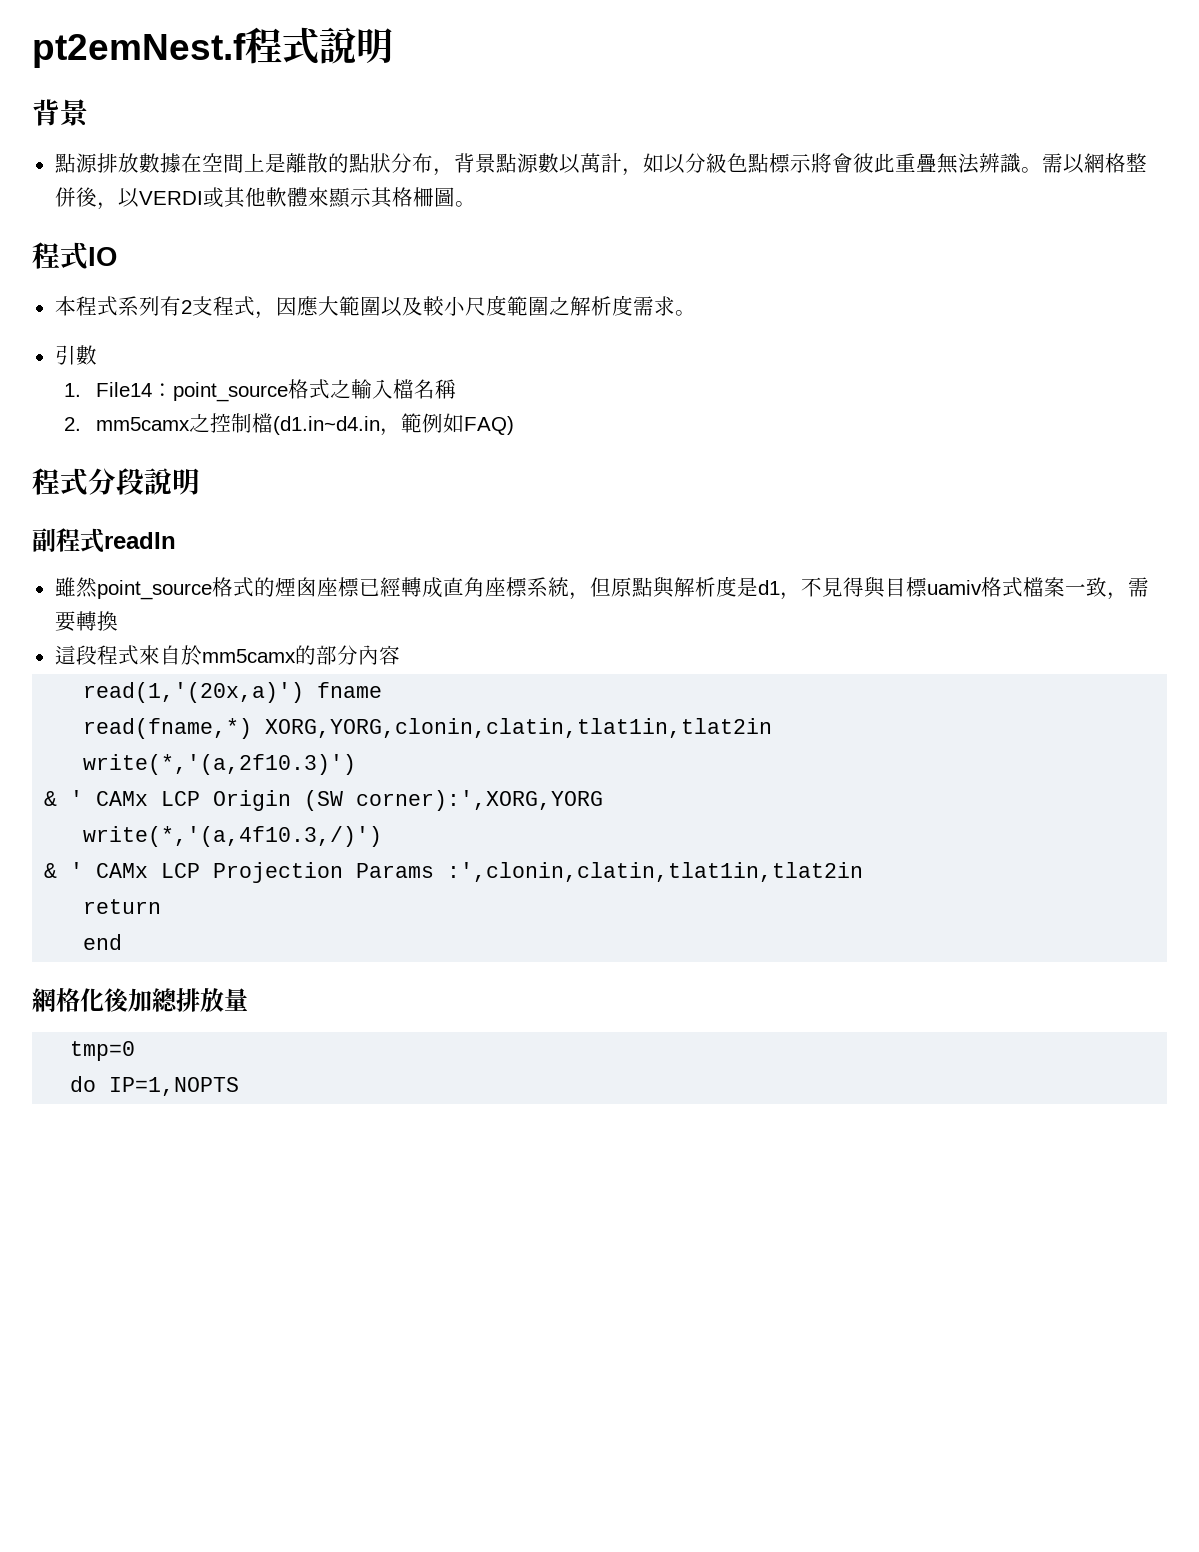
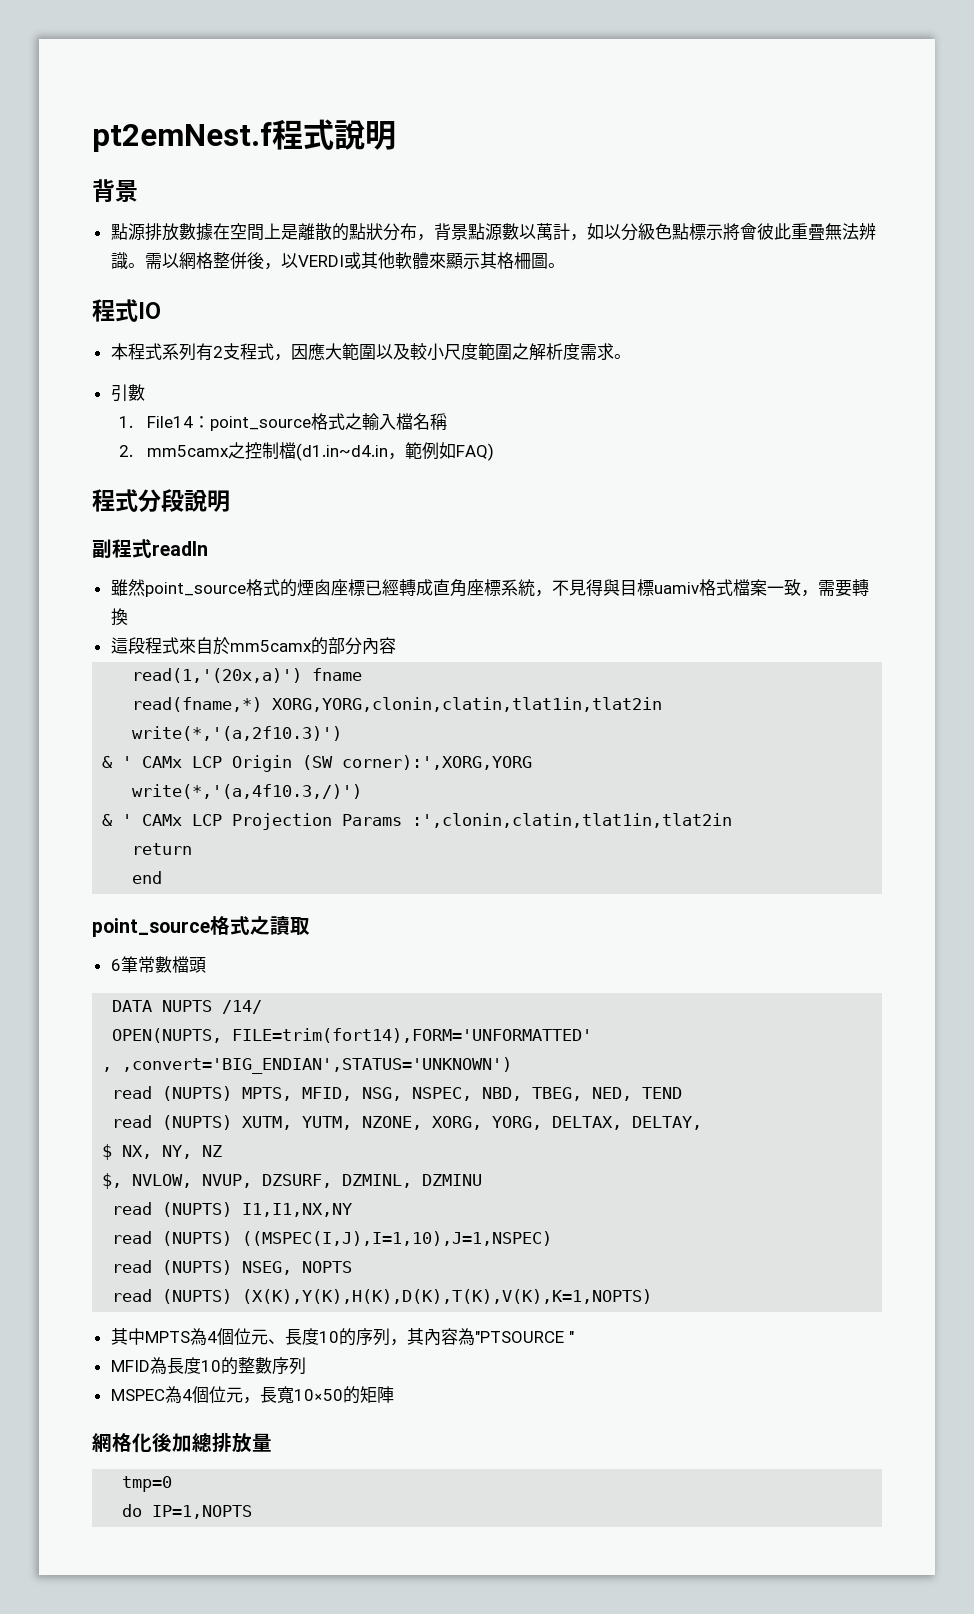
- 雖然point_source格式的煙囪座標已經轉成直角座標系統，但原點與解析度是d1，不見得與目標uamiv格式檔案一致，需要轉換
+ 雖然point_source格式的煙囪座標已經轉成直角座標系統，不見得與目標uamiv格式檔案一致，需要轉換
+ point_source格式之讀取
+ 6筆常數檔頭
+ DATA NUPTS /14/
+ OPEN(NUPTS, FILE=trim(fort14),FORM='UNFORMATTED'
+ , ,convert='BIG_ENDIAN',STATUS='UNKNOWN')
+ read (NUPTS) MPTS, MFID, NSG, NSPEC, NBD, TBEG, NED, TEND
+ read (NUPTS) XUTM, YUTM, NZONE, XORG, YORG, DELTAX, DELTAY,
+ $ NX, NY, NZ
+ $, NVLOW, NVUP, DZSURF, DZMINL, DZMINU
+ read (NUPTS) I1,I1,NX,NY
+ read (NUPTS) ((MSPEC(I,J),I=1,10),J=1,NSPEC)
+ read (NUPTS) NSEG, NOPTS
+ read (NUPTS) (X(K),Y(K),H(K),D(K),T(K),V(K),K=1,NOPTS)
+ 其中MPTS為4個位元、長度10的序列，其內容為"PTSOURCE "
+ MFID為長度10的整數序列
+ MSPEC為4個位元，長寬10×50的矩陣

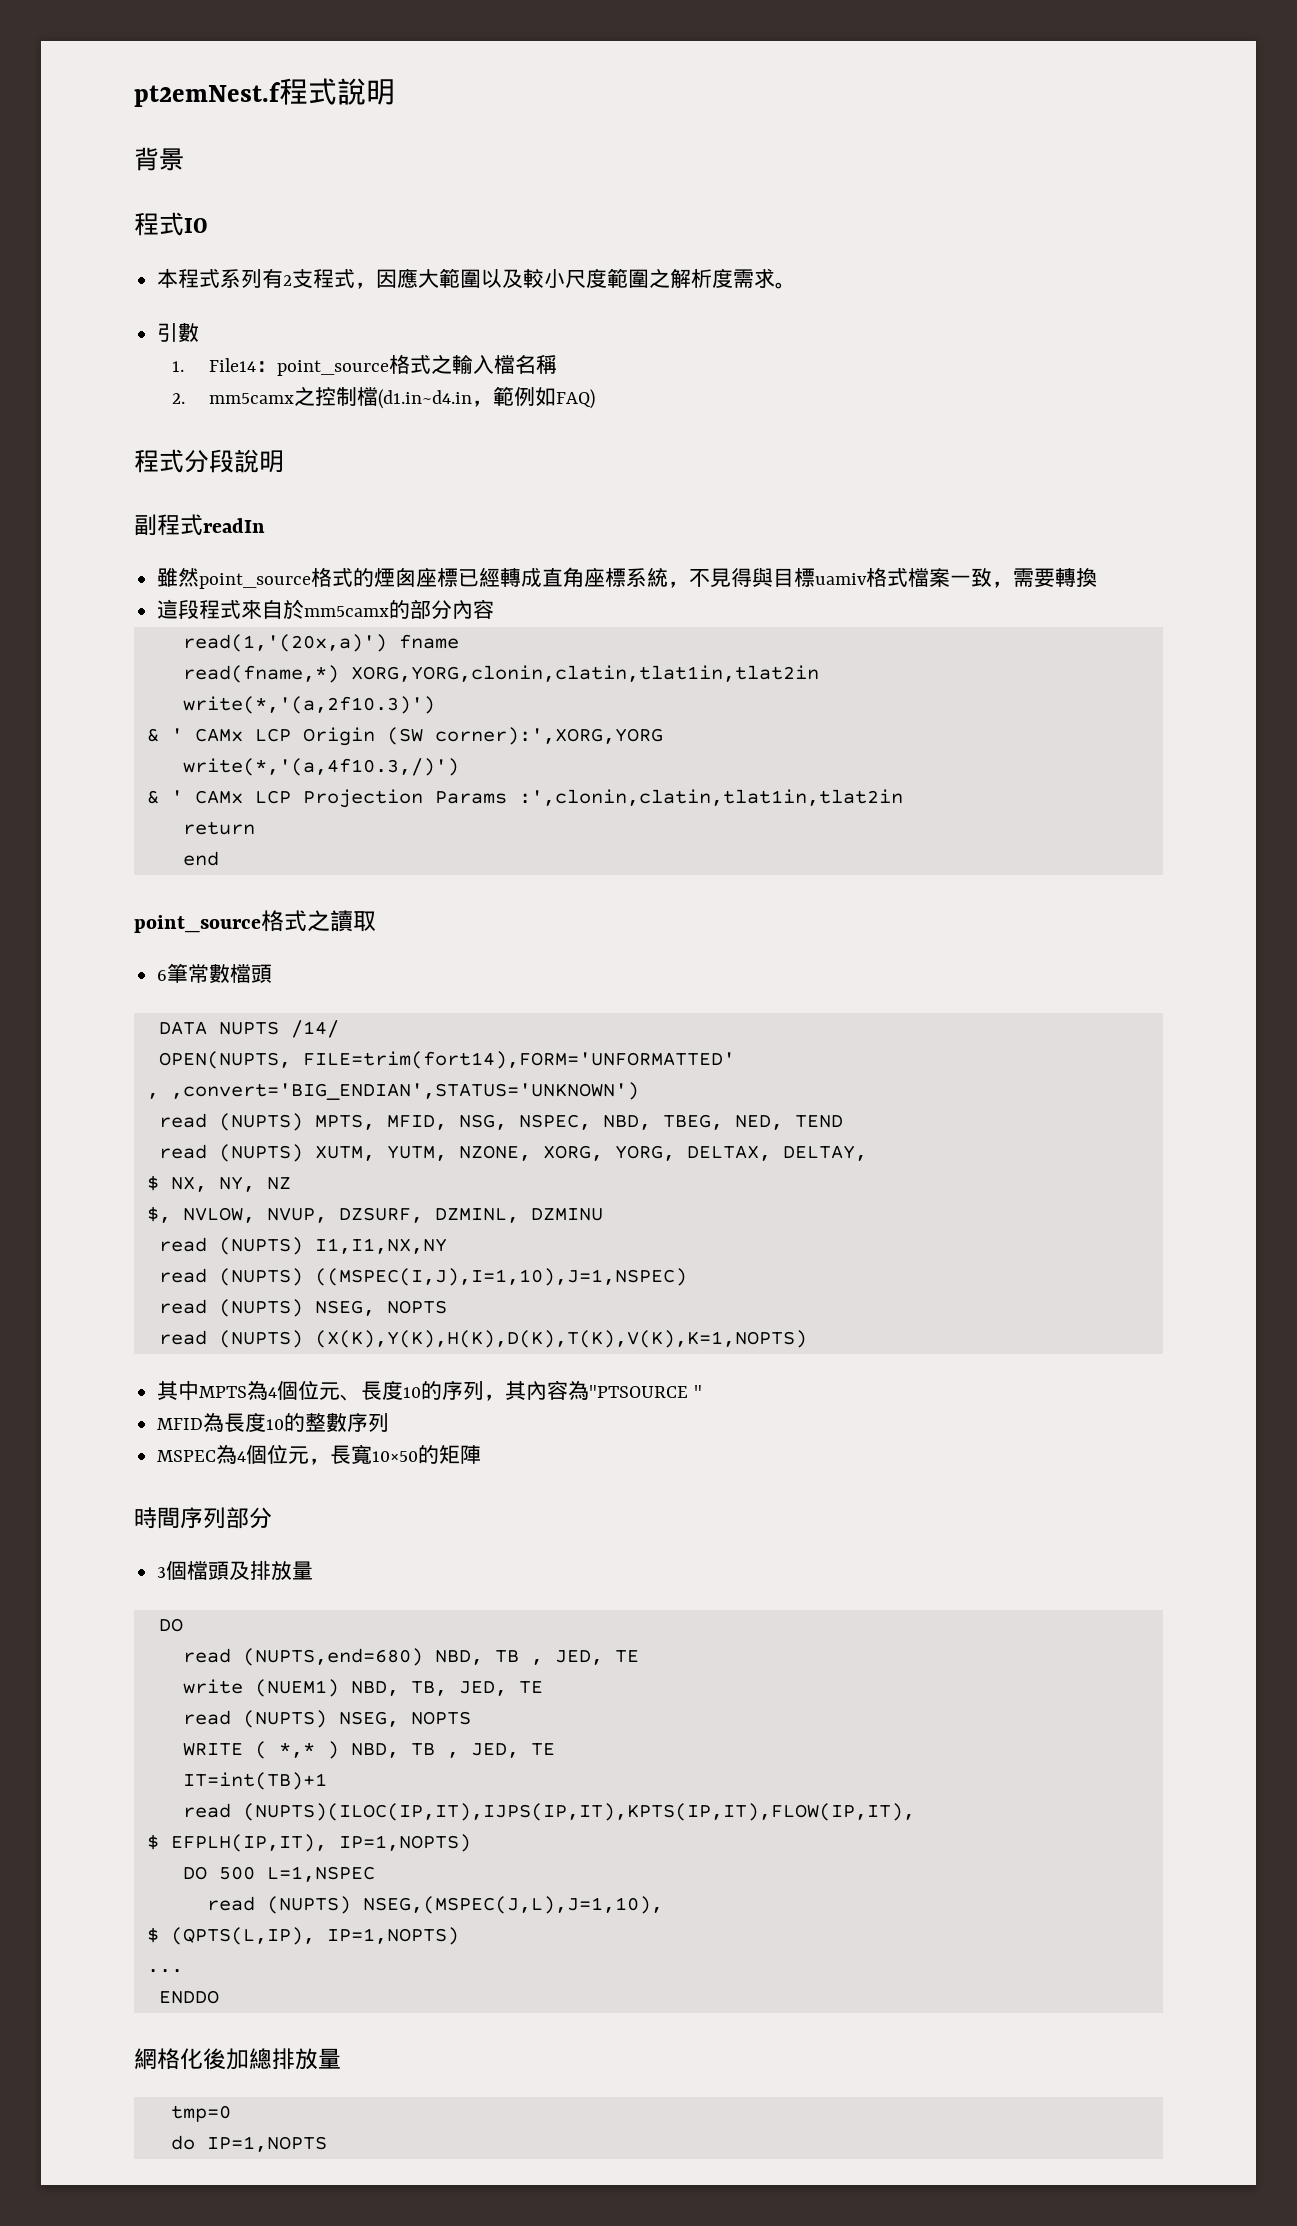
- 點源排放數據在空間上是離散的點狀分布，背景點源數以萬計，如以分級色點標示將會彼此重疊無法辨識。需以網格整併後，以VERDI或其他軟體來顯示其格柵圖。
+ 時間序列部分
+ 3個檔頭及排放量
+ DO
+ read (NUPTS,end=680) NBD, TB , JED, TE
+ write (NUEM1) NBD, TB, JED, TE
+ read (NUPTS) NSEG, NOPTS
+ WRITE ( *,* ) NBD, TB , JED, TE
+ IT=int(TB)+1
+ read (NUPTS)(ILOC(IP,IT),IJPS(IP,IT),KPTS(IP,IT),FLOW(IP,IT),
+ $ EFPLH(IP,IT), IP=1,NOPTS)
+ DO 500 L=1,NSPEC
+ read (NUPTS) NSEG,(MSPEC(J,L),J=1,10),
+ $ (QPTS(L,IP), IP=1,NOPTS)
+ ...
+ ENDDO

